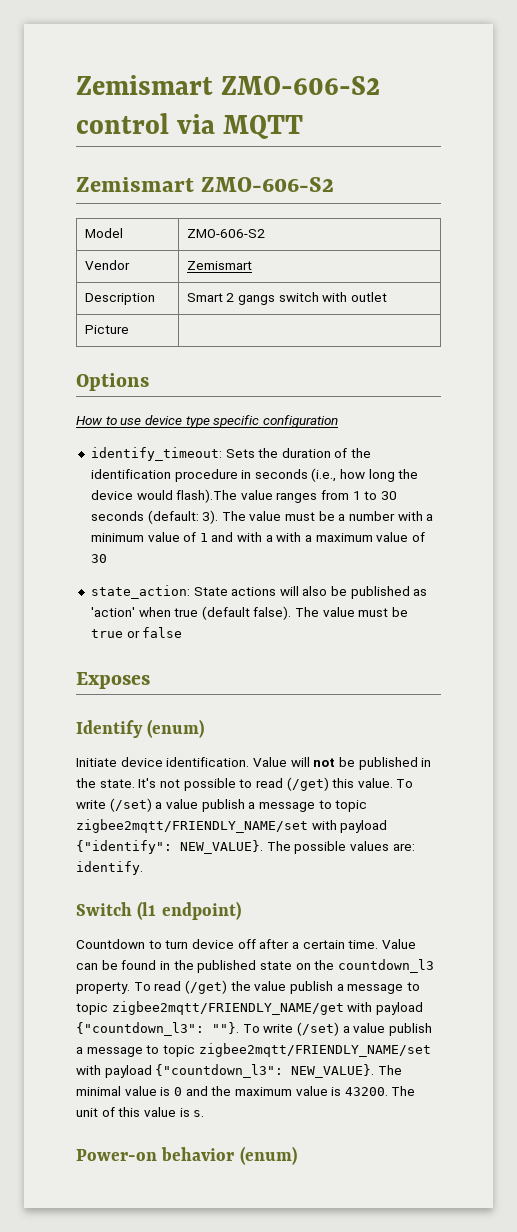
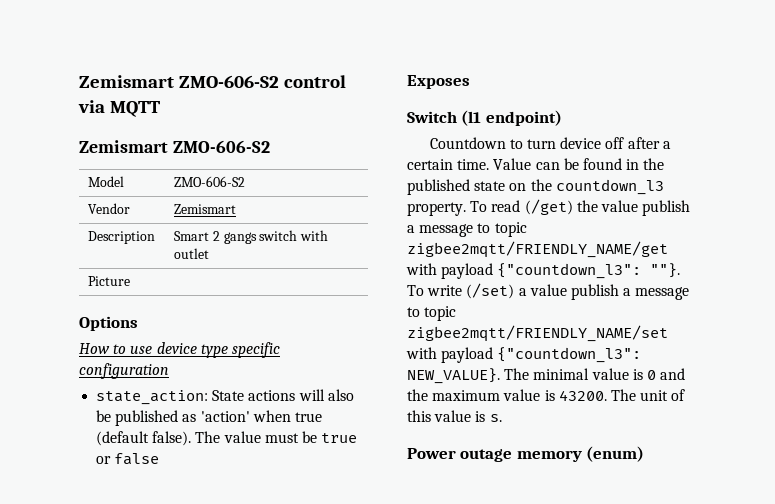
- identify_timeout: Sets the duration of the identification procedure in seconds (i.e., how long the device would flash).The value ranges from 1 to 30 seconds (default: 3). The value must be a number with a minimum value of 1 and with a with a maximum value of 30
- Identify (enum)
- Initiate device identification. Value will not be published in the state. It's not possible to read (/get) this value. To write (/set) a value publish a message to topic zigbee2mqtt/FRIENDLY_NAME/set with payload {"identify": NEW_VALUE}. The possible values are: identify.
- Power-on behavior (enum)
+ Power outage memory (enum)

